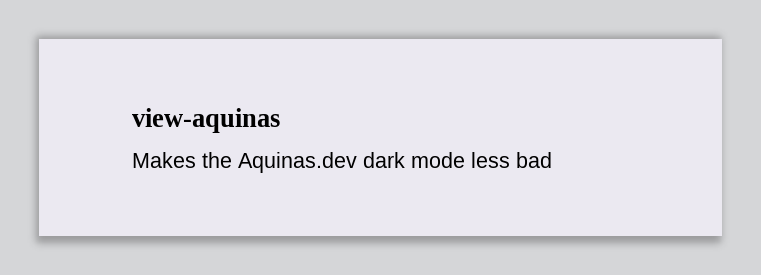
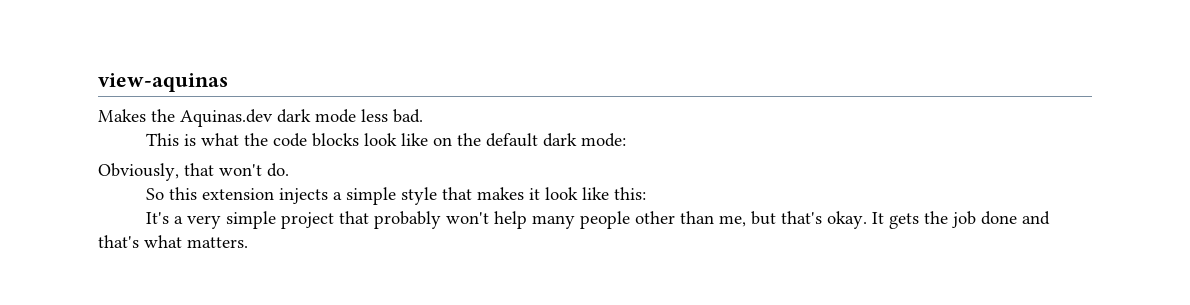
- Makes the Aquinas.dev dark mode less bad
+ Makes the Aquinas.dev dark mode less bad.
+ This is what the code blocks look like on the default dark mode:
+ Obviously, that won't do.
+ So this extension injects a simple style that makes it look like this:
+ It's a very simple project that probably won't help many people other than me, but that's okay. It gets the job done and that's what matters.

